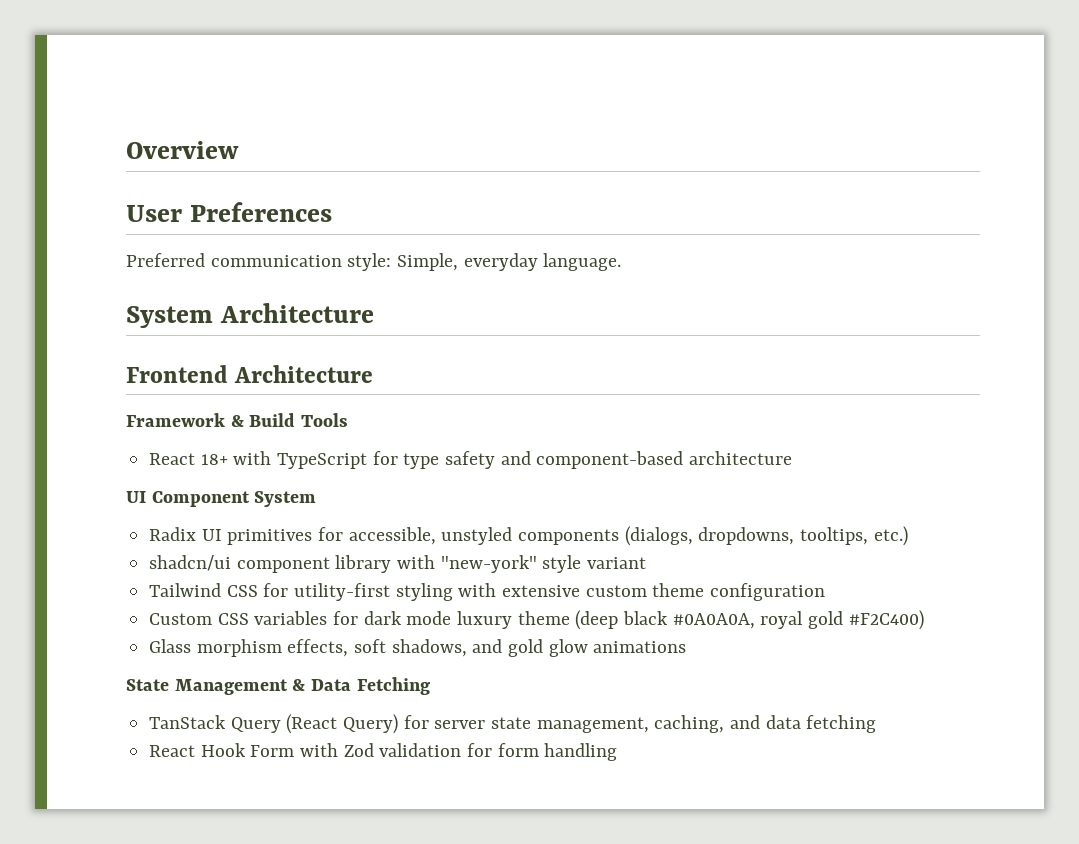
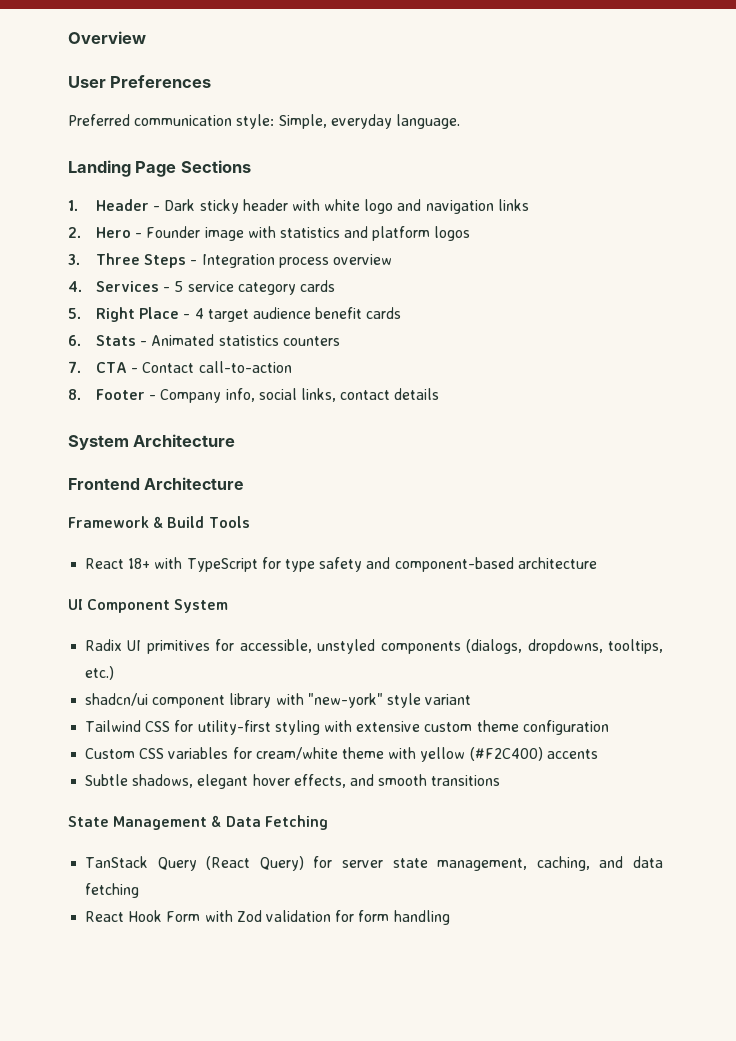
+ Landing Page Sections
+ 1. Header - Dark sticky header with white logo and navigation links
+ 2. Hero - Founder image with statistics and platform logos
+ 3. Three Steps - Integration process overview
+ 4. Services - 5 service category cards
+ 5. Right Place - 4 target audience benefit cards
+ 6. Stats - Animated statistics counters
+ 7. CTA - Contact call-to-action
+ 8. Footer - Company info, social links, contact details
- Custom CSS variables for dark mode luxury theme (deep black #0A0A0A, royal gold #F2C400)
- Glass morphism effects, soft shadows, and gold glow animations
+ Custom CSS variables for cream/white theme with yellow (#F2C400) accents
+ Subtle shadows, elegant hover effects, and smooth transitions

